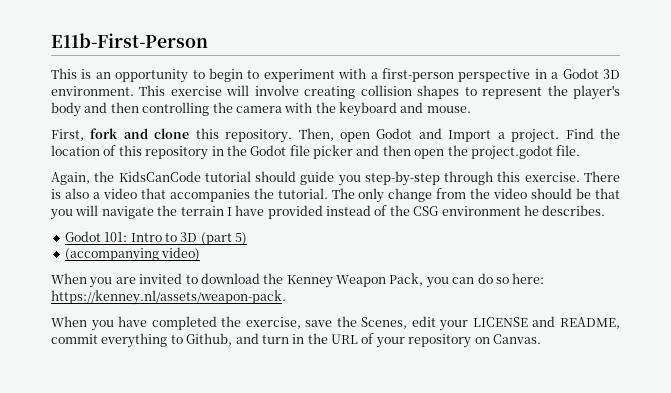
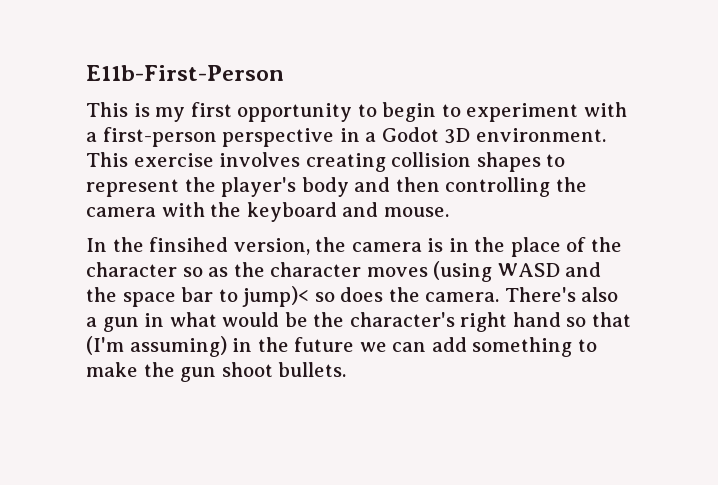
- This is an opportunity to begin to experiment with a first-person perspective in a Godot 3D environment.
+ This is my first opportunity to begin to experiment with a first-person perspective in a Godot 3D environment.
- This exercise will involve creating collision shapes to represent the player's body and then controlling the camera with the keyboard and mouse.
+ This exercise involves creating collision shapes to represent the player's body and then controlling the camera with the keyboard and mouse.
- First, fork and clone this repository. Then, open Godot and Import a project. Find the location of this repository in the Godot file picker and then open the project.godot file.
- Again, the KidsCanCode tutorial should guide you step-by-step through this exercise. There is also a video that accompanies the tutorial. The only change from the video should be that you will navigate the terrain I have provided instead of the CSG environment he describes.
- Godot 101: Intro to 3D (part 5)
- (accompanying video)
- When you are invited to download the Kenney Weapon Pack, you can do so here: https://kenney.nl/assets/weapon-pack.
- When you have completed the exercise, save the Scenes, edit your LICENSE and README, commit everything to Github, and turn in the URL of your repository on Canvas.
+ In the finsihed version, the camera is in the place of the character so as the character moves (using WASD and the space bar to jump)< so does the camera. There's also a gun in what would be the character's right hand so that (I'm assuming) in the future we can add something to make the gun shoot bullets.

